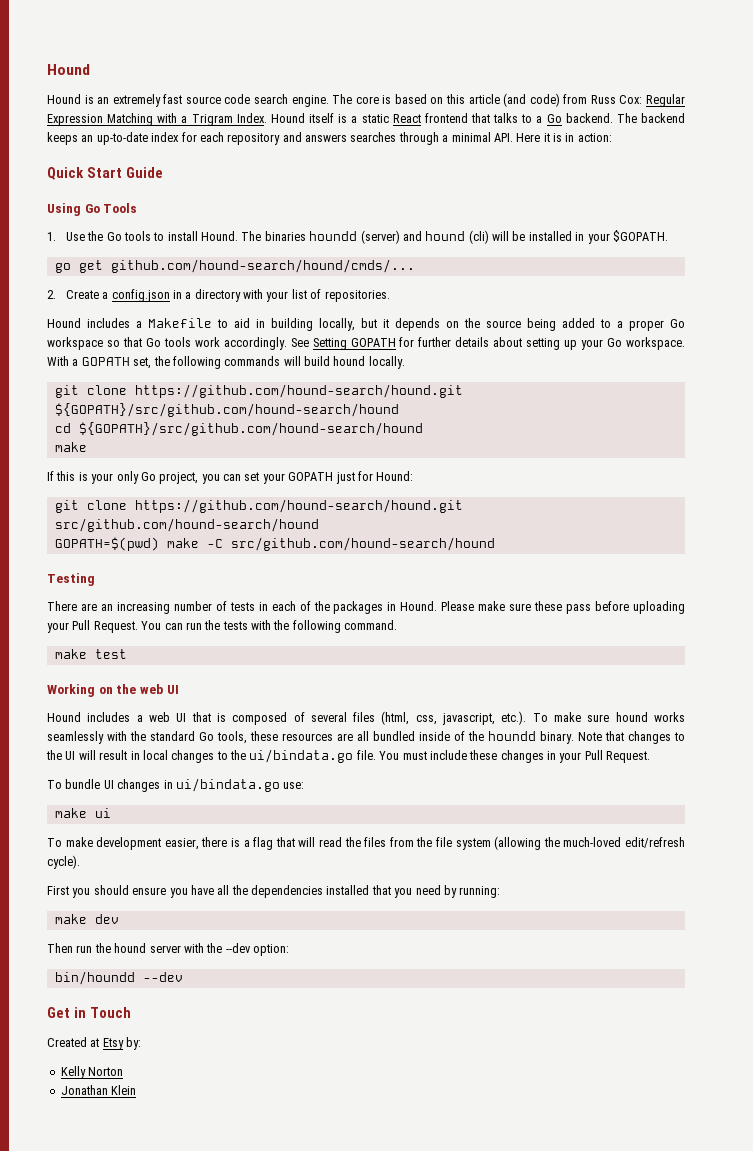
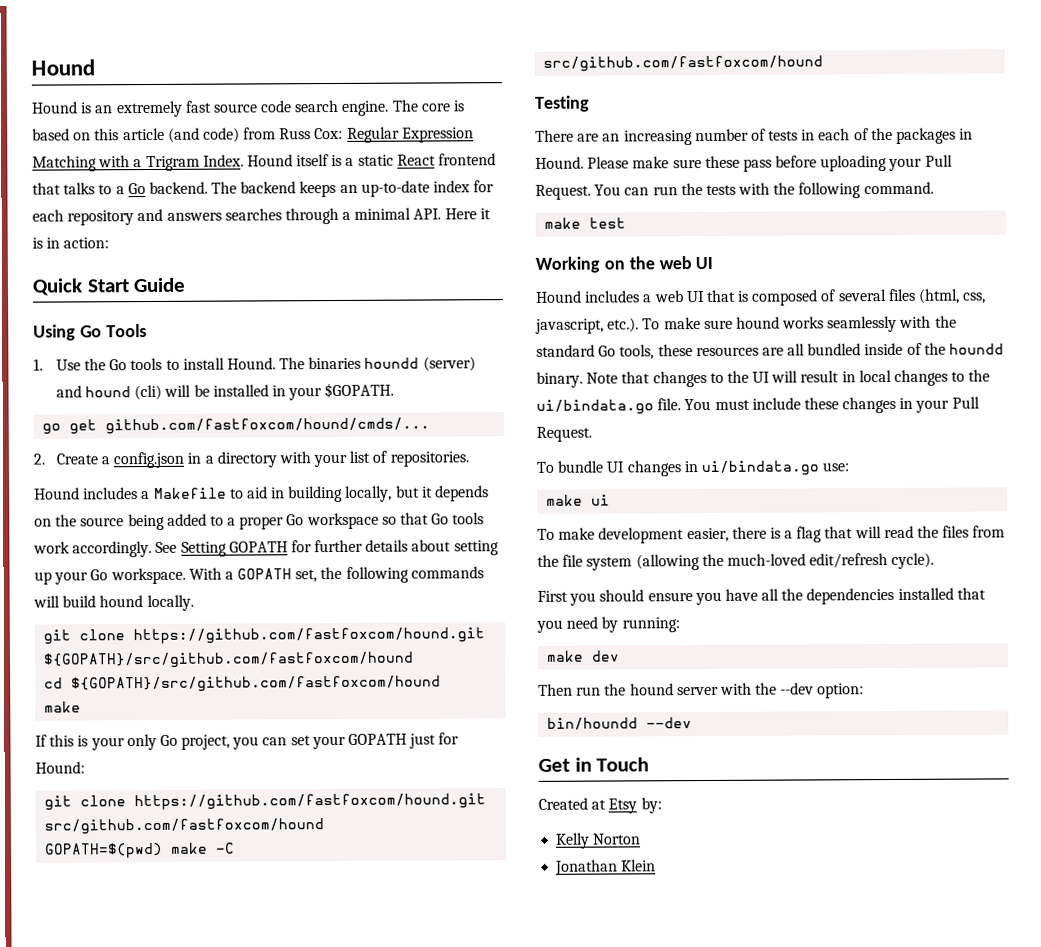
- go get github.com/hound-search/hound/cmds/...
+ go get github.com/fastfoxcom/hound/cmds/...
- git clone https://github.com/hound-search/hound.git ${GOPATH}/src/github.com/hound-search/hound
+ git clone https://github.com/fastfoxcom/hound.git ${GOPATH}/src/github.com/fastfoxcom/hound
- cd ${GOPATH}/src/github.com/hound-search/hound
+ cd ${GOPATH}/src/github.com/fastfoxcom/hound
- git clone https://github.com/hound-search/hound.git src/github.com/hound-search/hound
+ git clone https://github.com/fastfoxcom/hound.git src/github.com/fastfoxcom/hound
- GOPATH=$(pwd) make -C src/github.com/hound-search/hound
+ GOPATH=$(pwd) make -C src/github.com/fastfoxcom/hound

